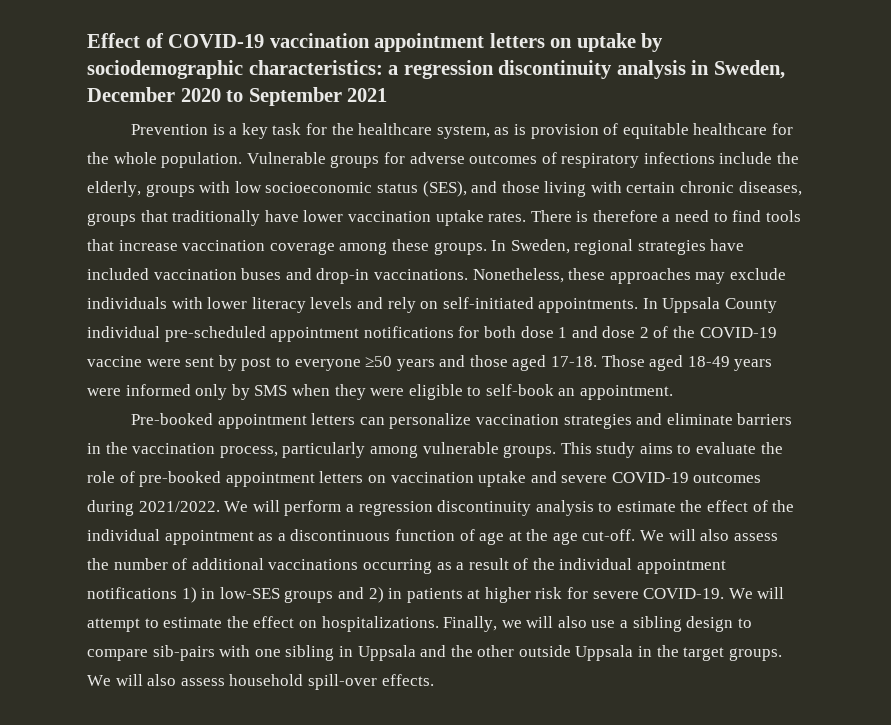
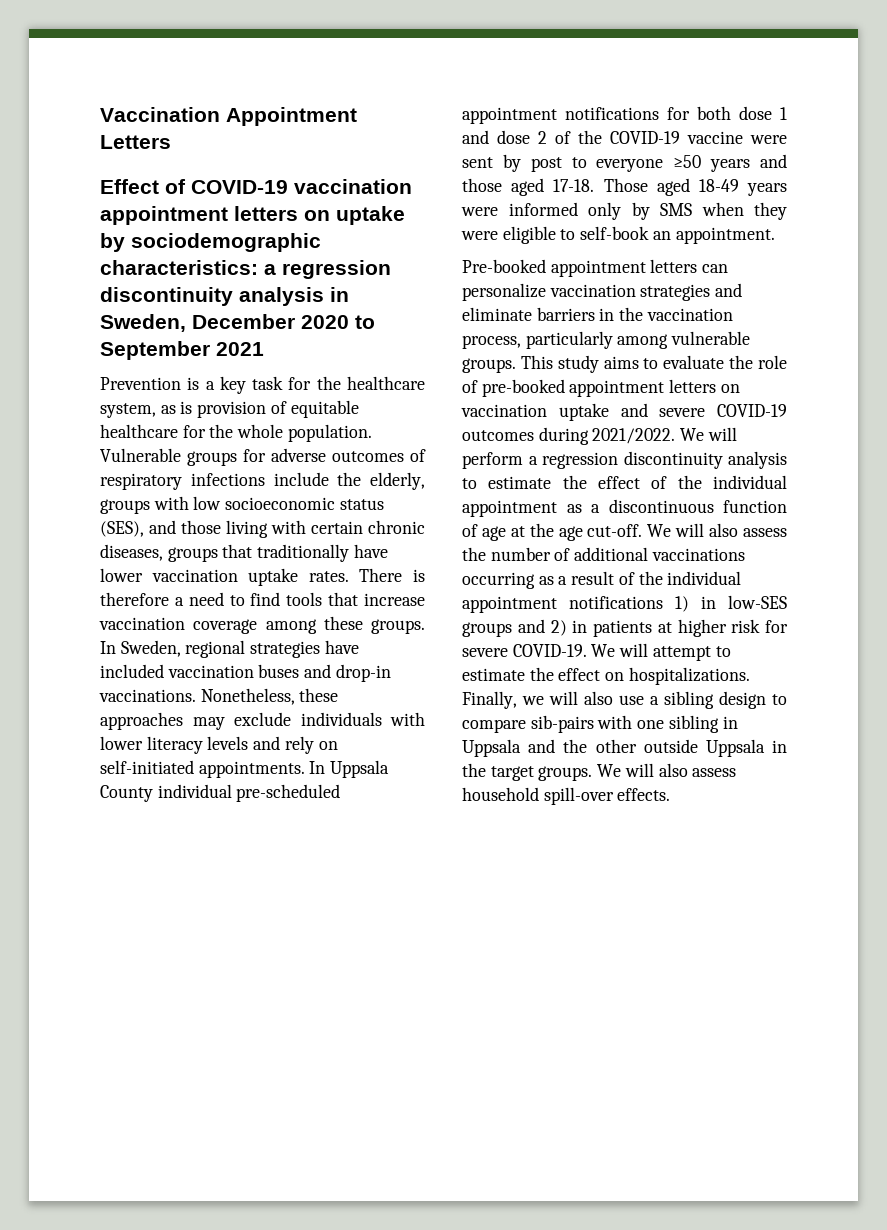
+ Vaccination Appointment Letters

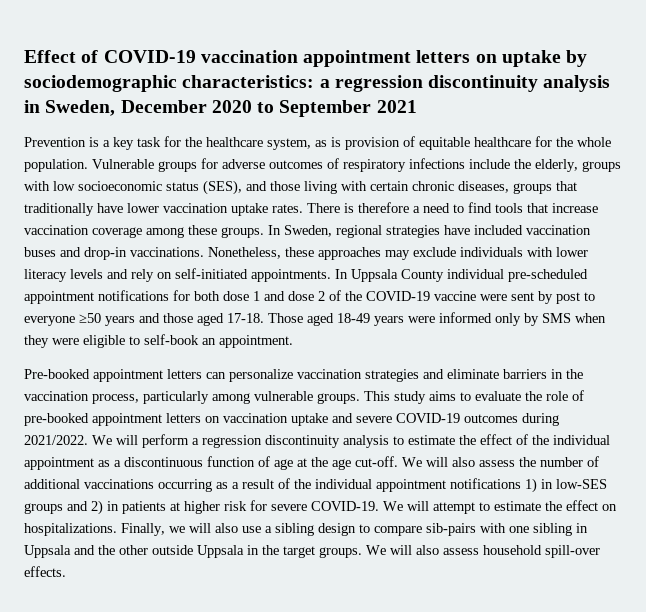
- Vaccination Appointment Letters

